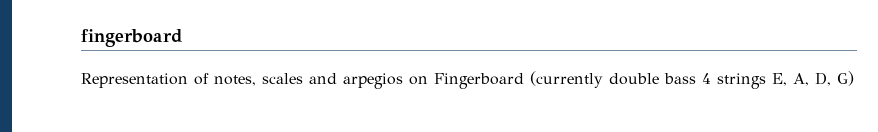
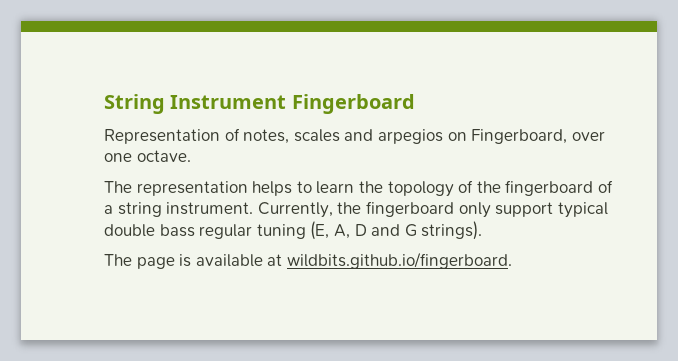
- fingerboard
+ String Instrument Fingerboard
- Representation of notes, scales and arpegios on Fingerboard (currently double bass 4 strings E, A, D, G)
+ Representation of notes, scales and arpegios on Fingerboard, over one octave.
+ The representation helps to learn the topology of the fingerboard of a string instrument. Currently, the fingerboard only support typical double bass regular tuning (E, A, D and G strings).
+ The page is available at wildbits.github.io/fingerboard.

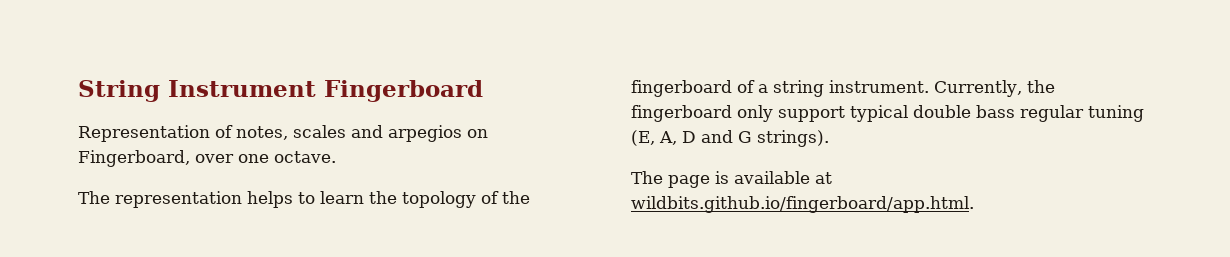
- The page is available at wildbits.github.io/fingerboard.
+ The page is available at wildbits.github.io/fingerboard/app.html.

